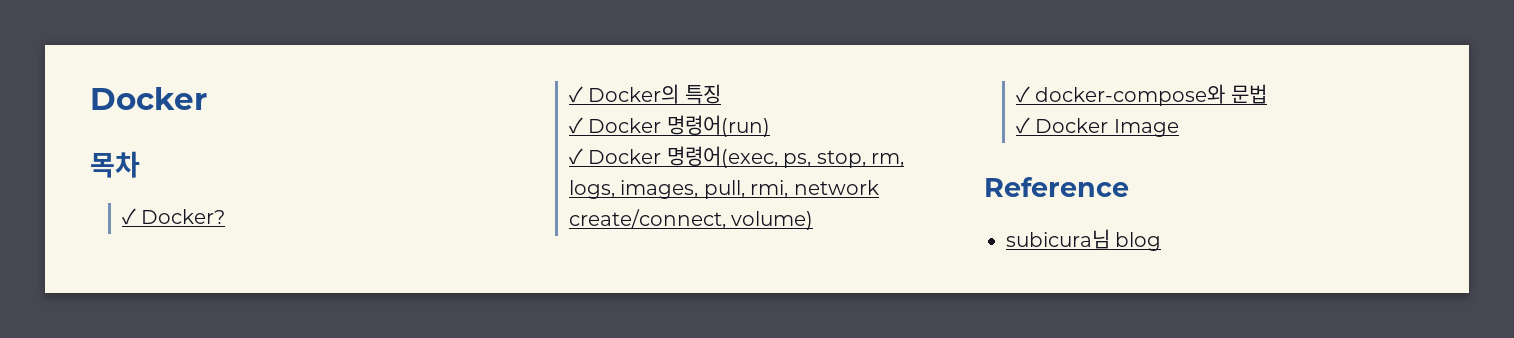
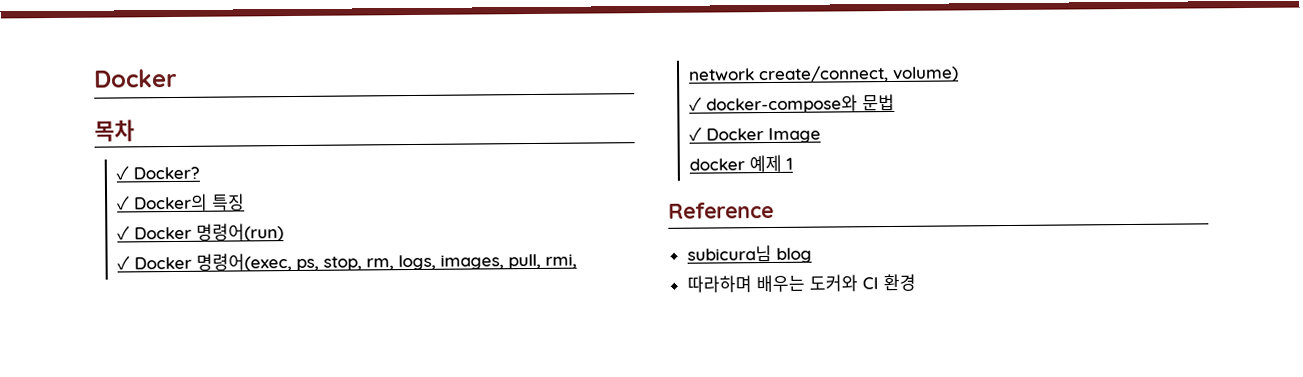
+ docker 예제 1
+ 따라하며 배우는 도커와 CI 환경

